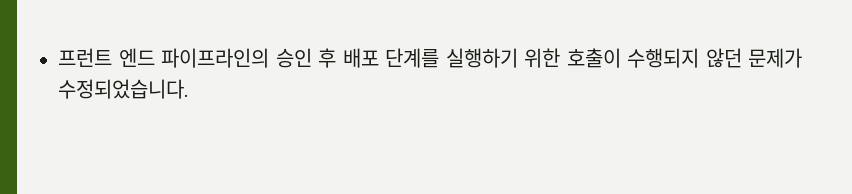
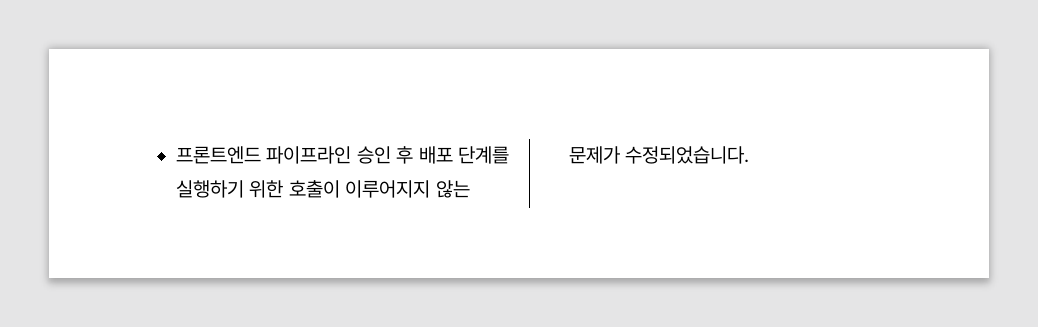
- 프런트 엔드 파이프라인의 승인 후 배포 단계를 실행하기 위한 호출이 수행되지 않던 문제가 수정되었습니다.
+ 프론트엔드 파이프라인 승인 후 배포 단계를 실행하기 위한 호출이 이루어지지 않는 문제가 수정되었습니다.

